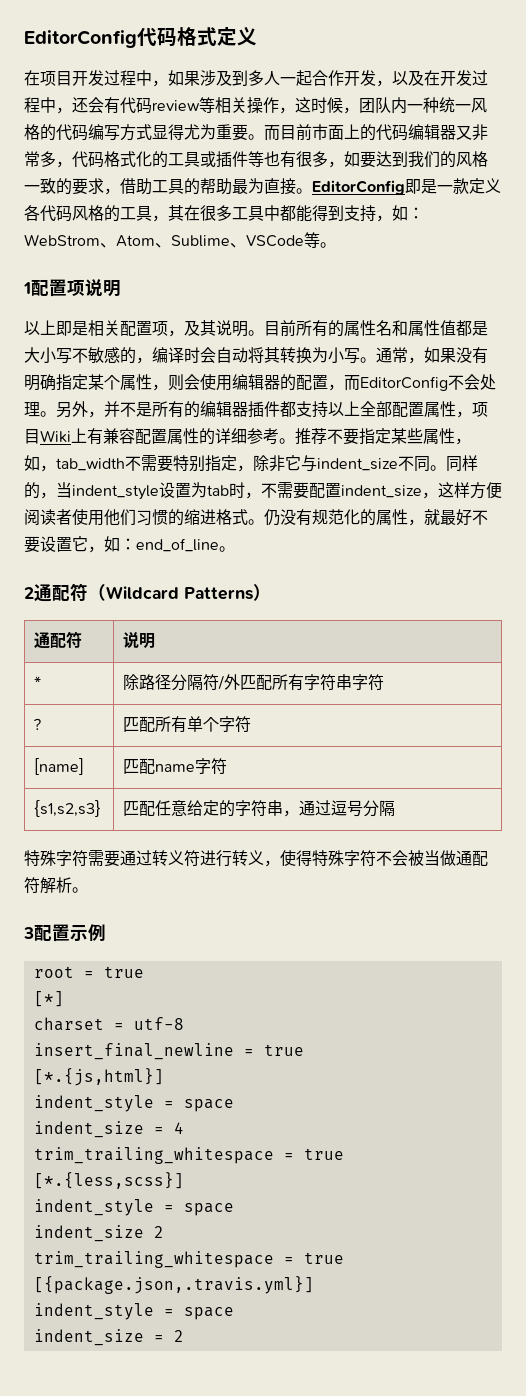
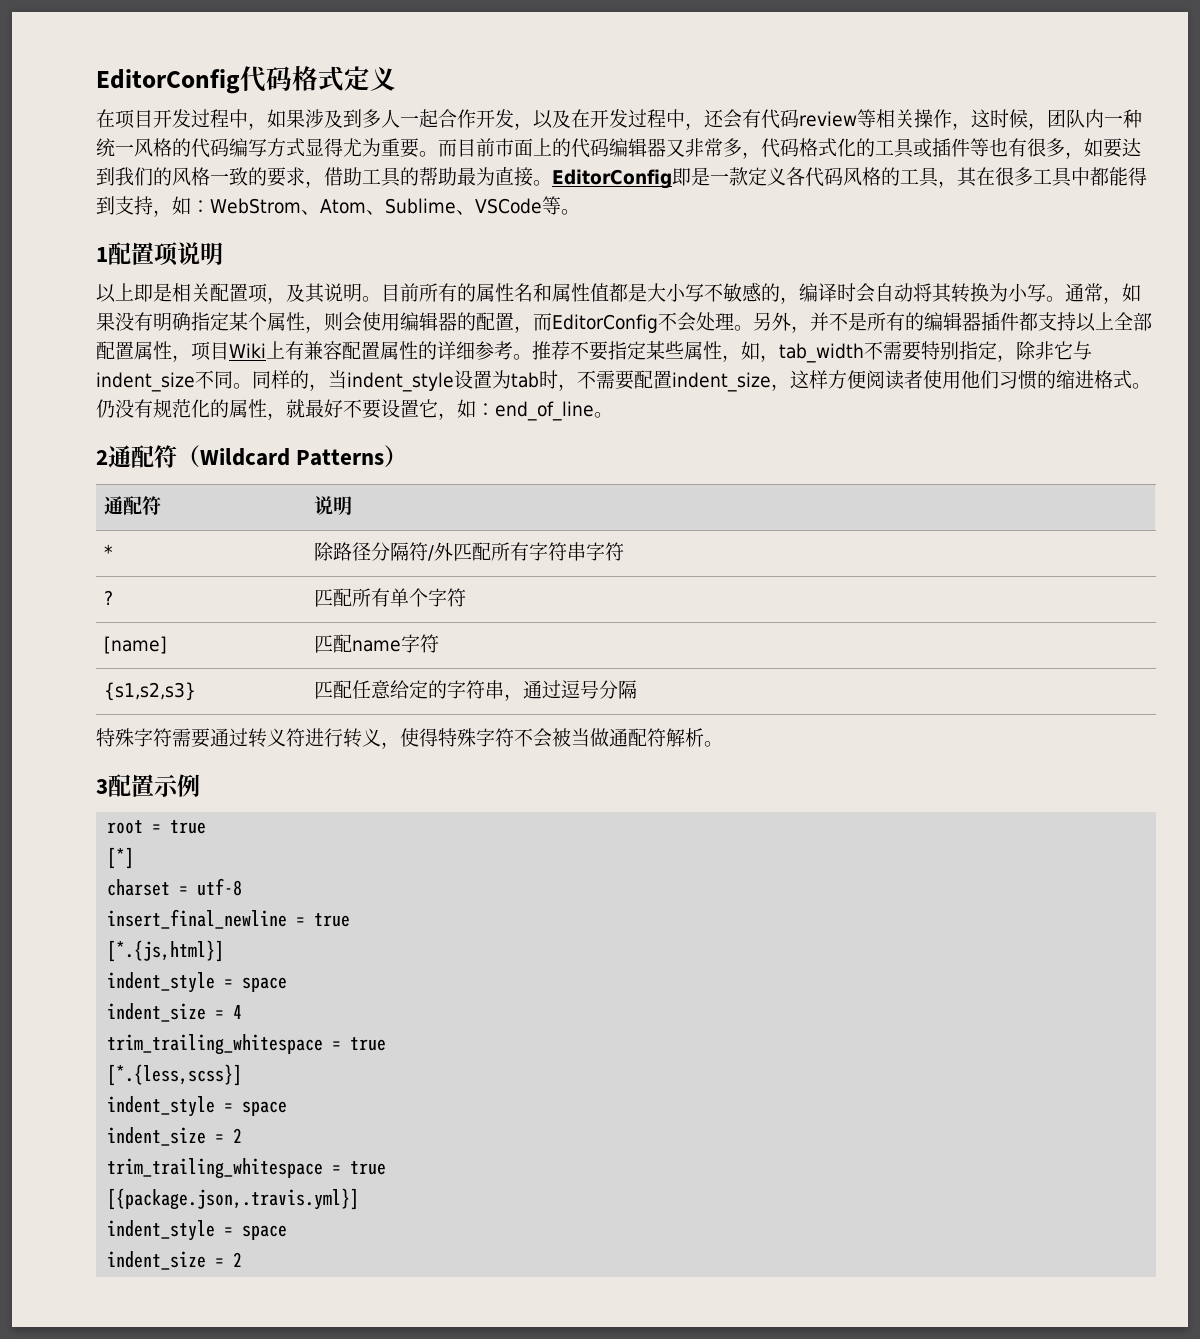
  [*.{less,scss}]
  indent_style = space
- indent_size 2
+ indent_size = 2

